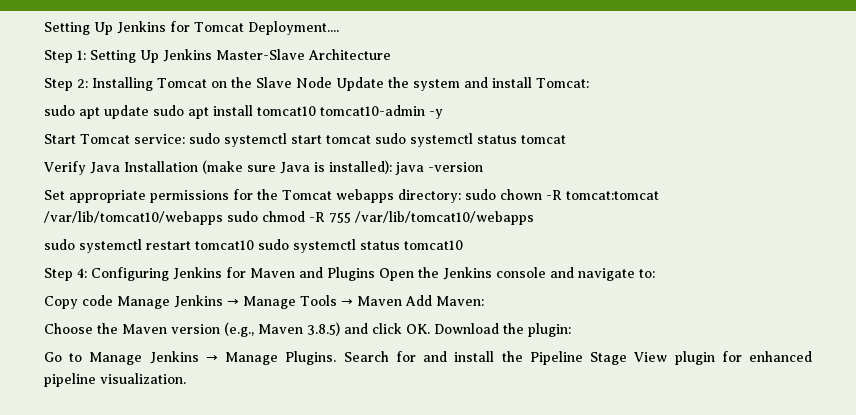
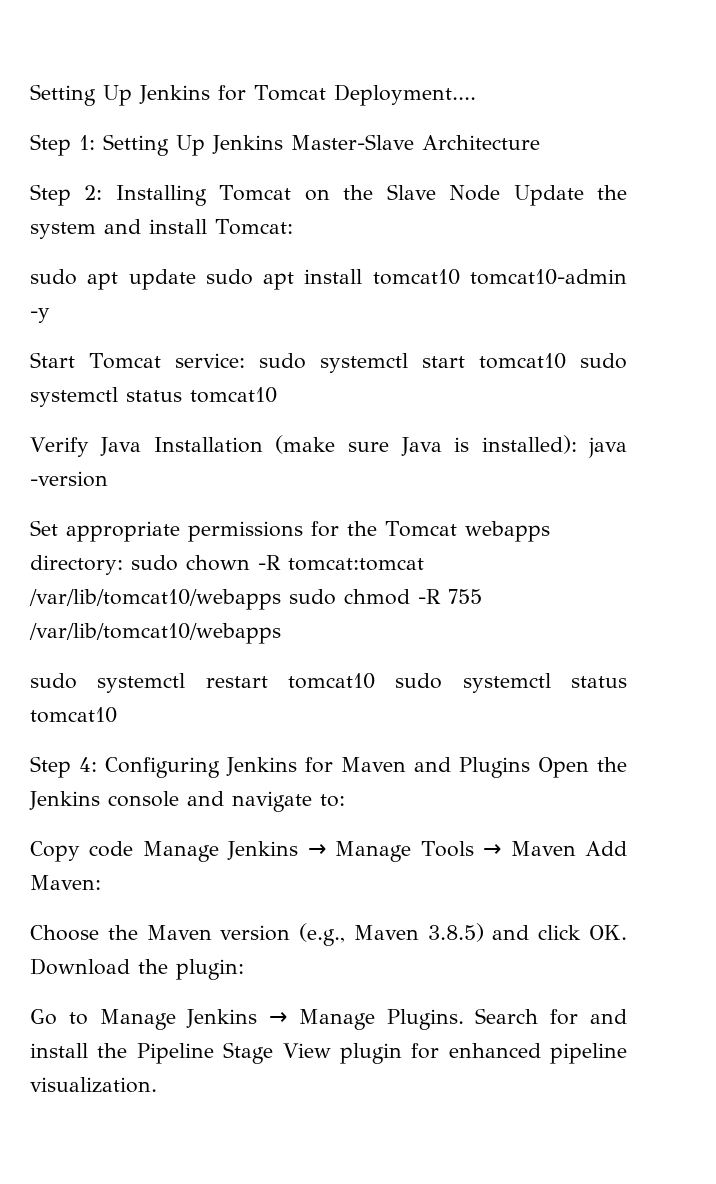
- Start Tomcat service: sudo systemctl start tomcat sudo systemctl status tomcat
+ Start Tomcat service: sudo systemctl start tomcat10 sudo systemctl status tomcat10

